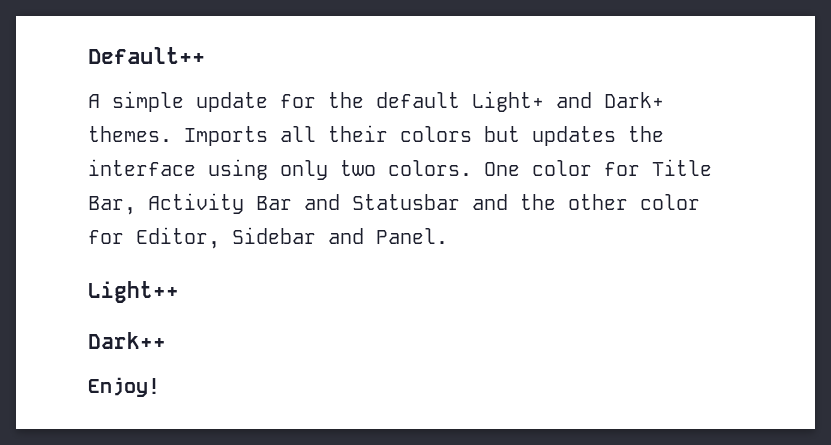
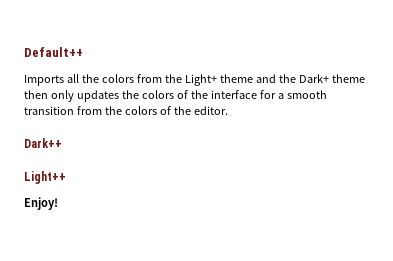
- A simple update for the default Light+ and Dark+ themes. Imports all their colors but updates the interface using only two colors. One color for Title Bar, Activity Bar and Statusbar and the other color for Editor, Sidebar and Panel.
+ Imports all the colors from the Light+ theme and the Dark+ theme then only updates the colors of the interface for a smooth transition from the colors of the editor.
+ Dark++
- Dark++

